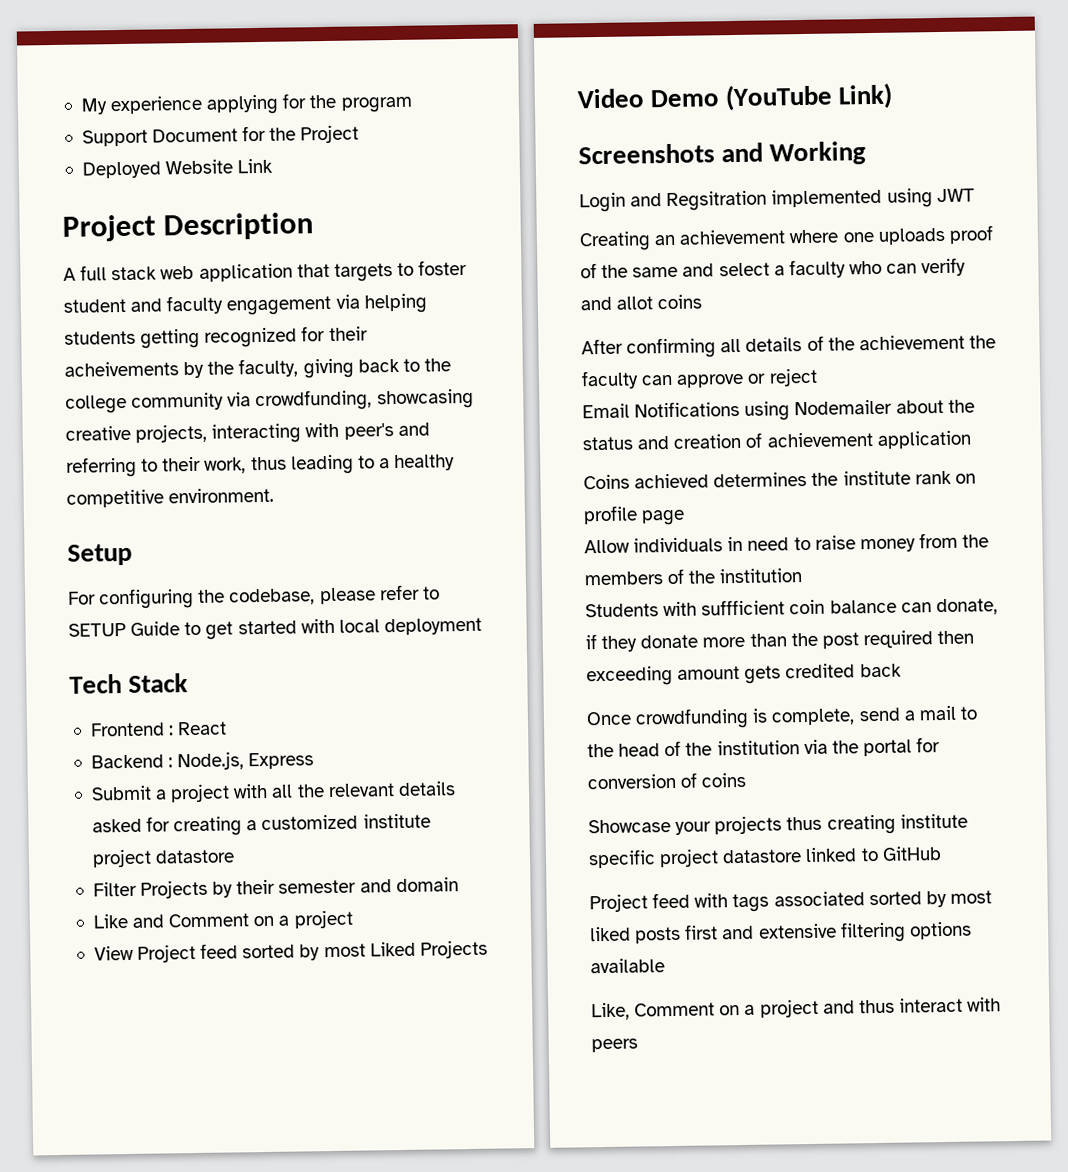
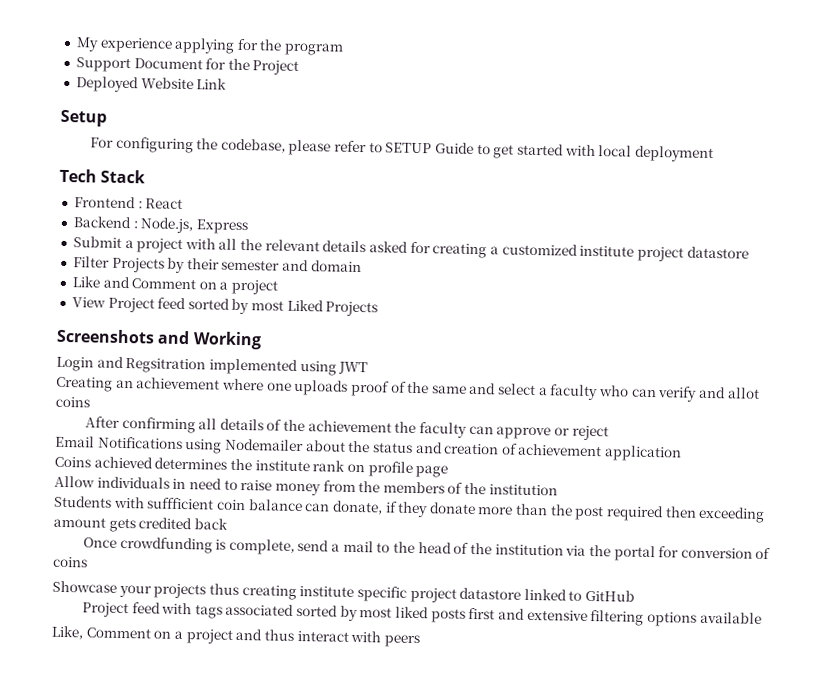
- Project Description
- A full stack web application that targets to foster student and faculty engagement via helping students getting recognized for their acheivements by the faculty, giving back to the college community via crowdfunding, showcasing creative projects, interacting with peer's and referring to their work, thus leading to a healthy competitive environment.
- Video Demo (YouTube Link)

